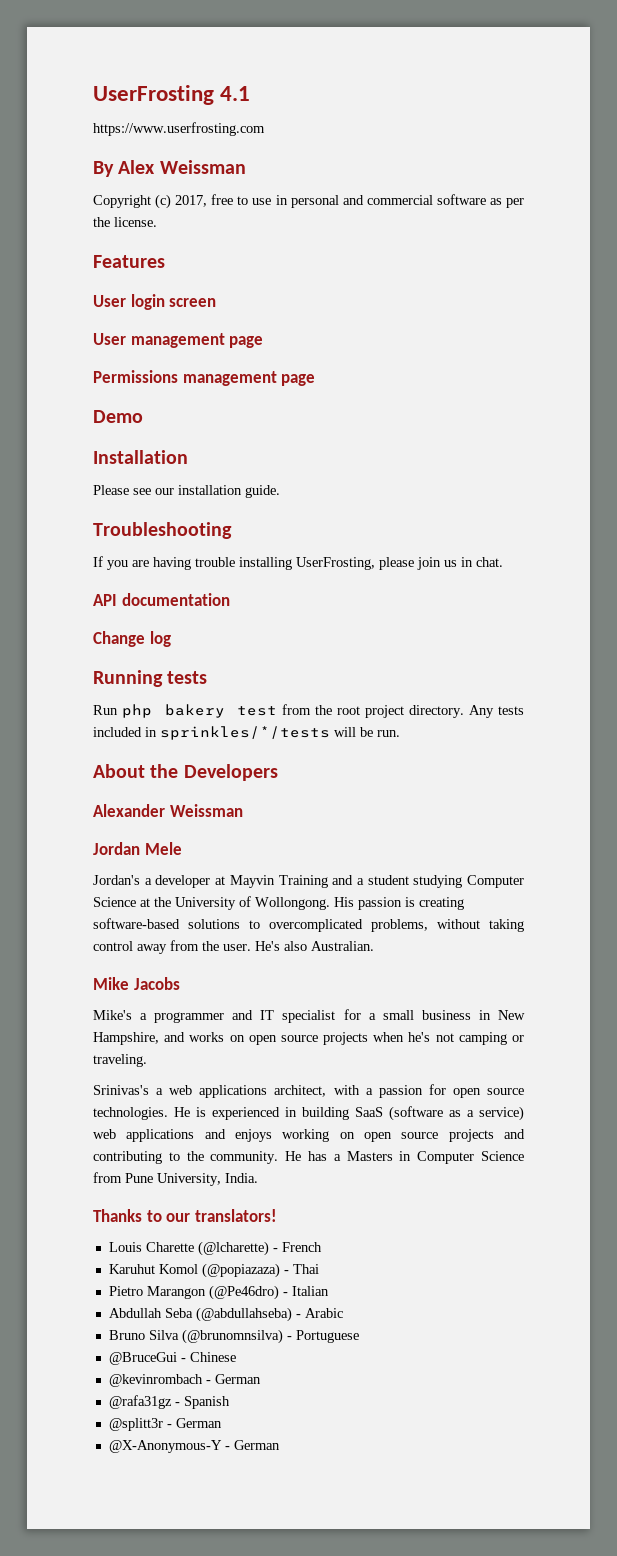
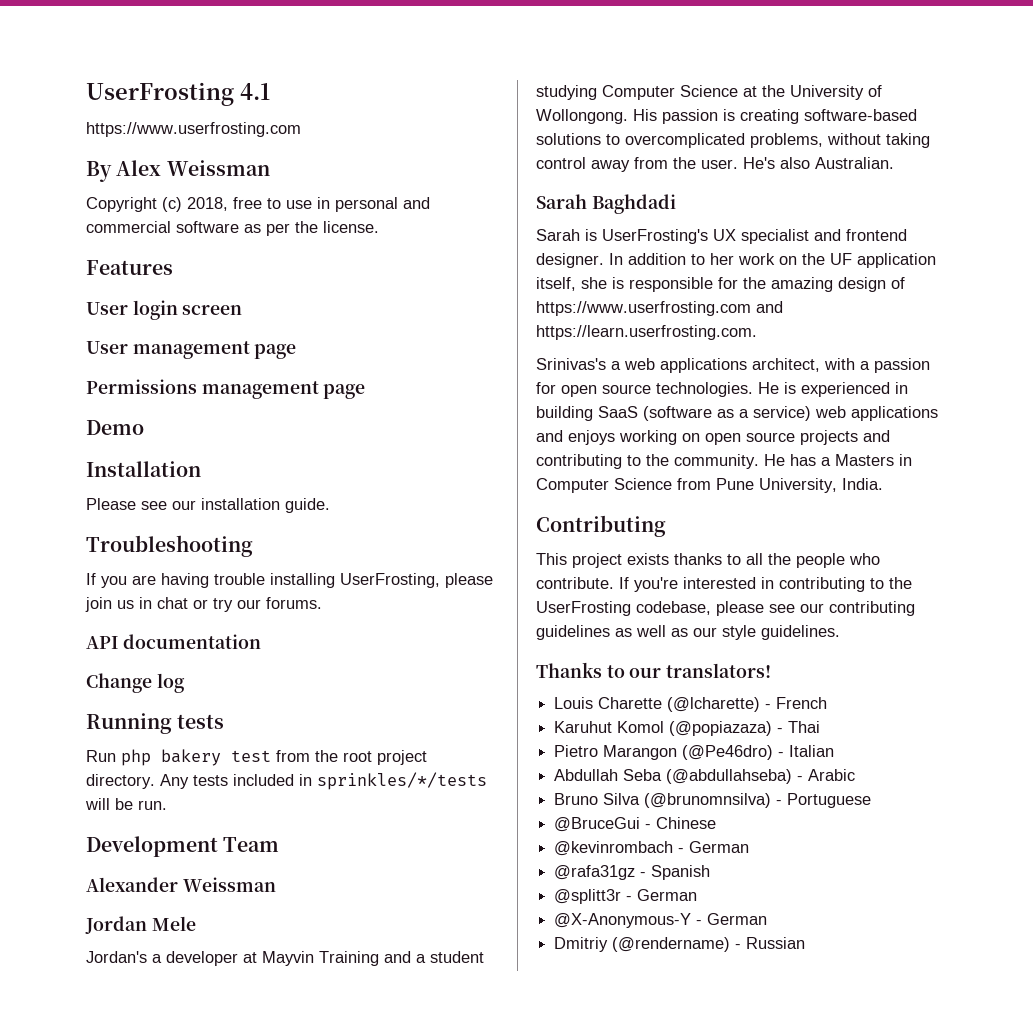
- Copyright (c) 2017, free to use in personal and commercial software as per the license.
+ Copyright (c) 2018, free to use in personal and commercial software as per the license.
- If you are having trouble installing UserFrosting, please join us in chat.
+ If you are having trouble installing UserFrosting, please join us in chat or try our forums.
- About the Developers
+ Development Team
- Mike Jacobs
- Mike's a programmer and IT specialist for a small business in New Hampshire, and works on open source projects when he's not camping or traveling.
+ Sarah Baghdadi
+ Sarah is UserFrosting's UX specialist and frontend designer. In addition to her work on the UF application itself, she is responsible for the amazing design of https://www.userfrosting.com and https://learn.userfrosting.com.
+ Contributing
+ This project exists thanks to all the people who contribute. If you're interested in contributing to the UserFrosting codebase, please see our contributing guidelines as well as our style guidelines.
+ Dmitriy (@rendername) - Russian

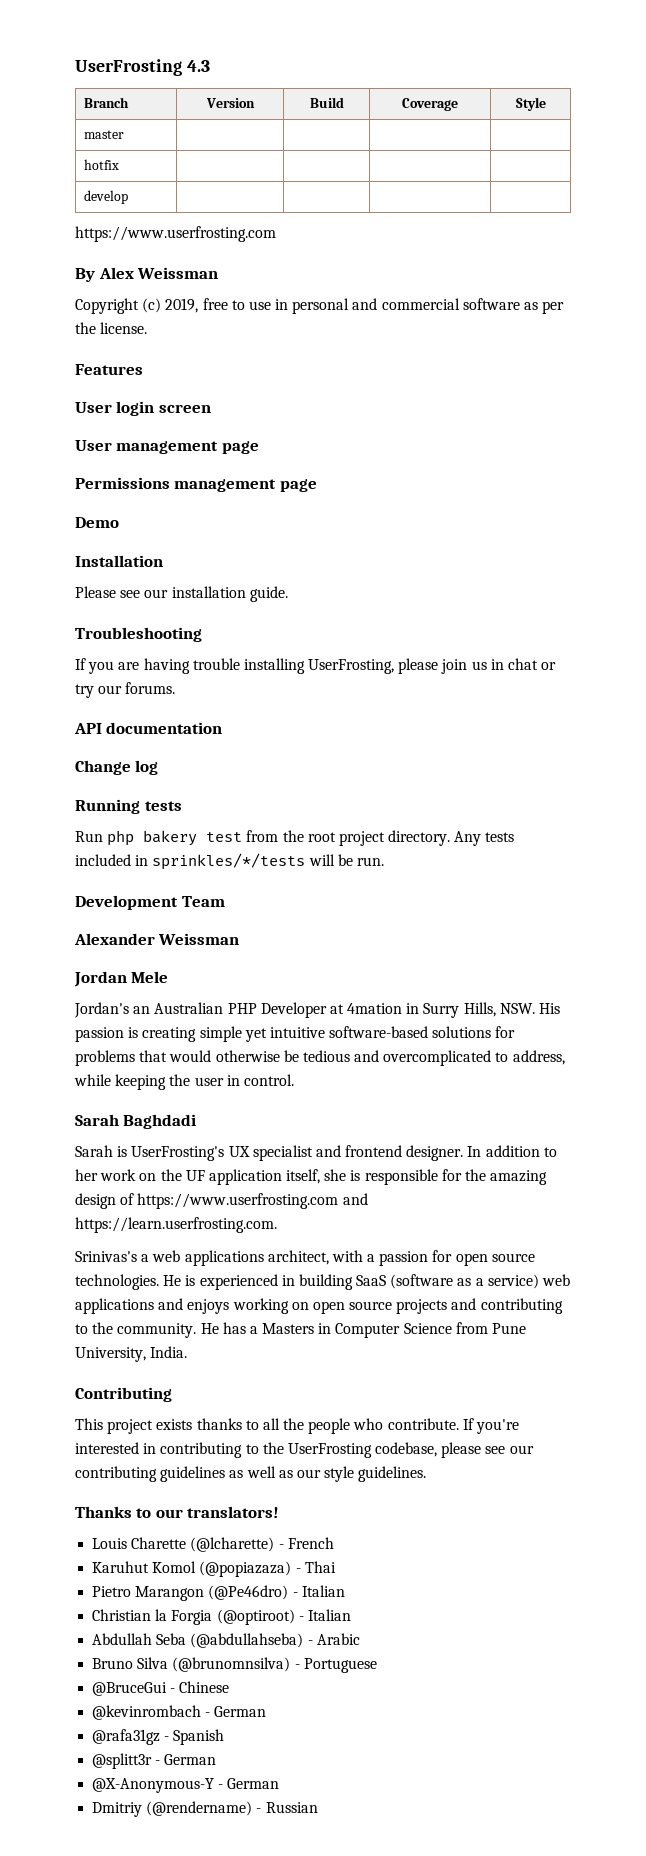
- UserFrosting 4.1
+ UserFrosting 4.3
+ Branch | Version | Build | Coverage | Style
+ master | | | |
+ hotfix | | | |
+ develop | | | |
- Copyright (c) 2018, free to use in personal and commercial software as per the license.
+ Copyright (c) 2019, free to use in personal and commercial software as per the license.
- Jordan's a developer at Mayvin Training and a student studying Computer Science at the University of Wollongong. His passion is creating software-based solutions to overcomplicated problems, without taking control away from the user. He's also Australian.
+ Jordan's an Australian PHP Developer at 4mation in Surry Hills, NSW. His passion is creating simple yet intuitive software-based solutions for problems that would otherwise be tedious and overcomplicated to address, while keeping the user in control.
+ Christian la Forgia (@optiroot) - Italian

